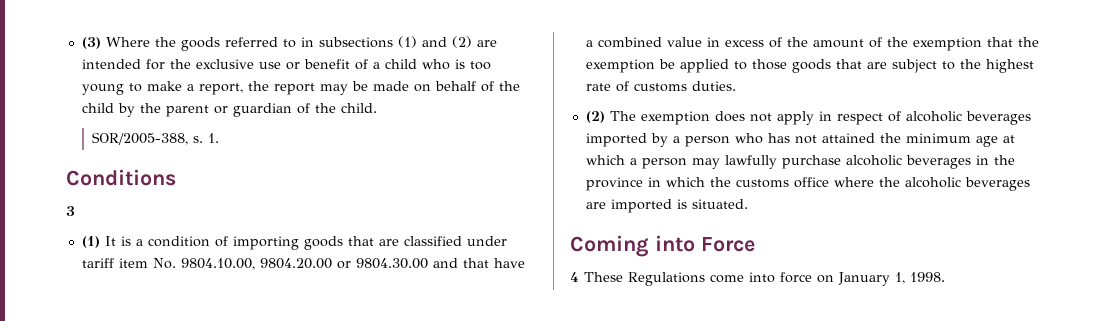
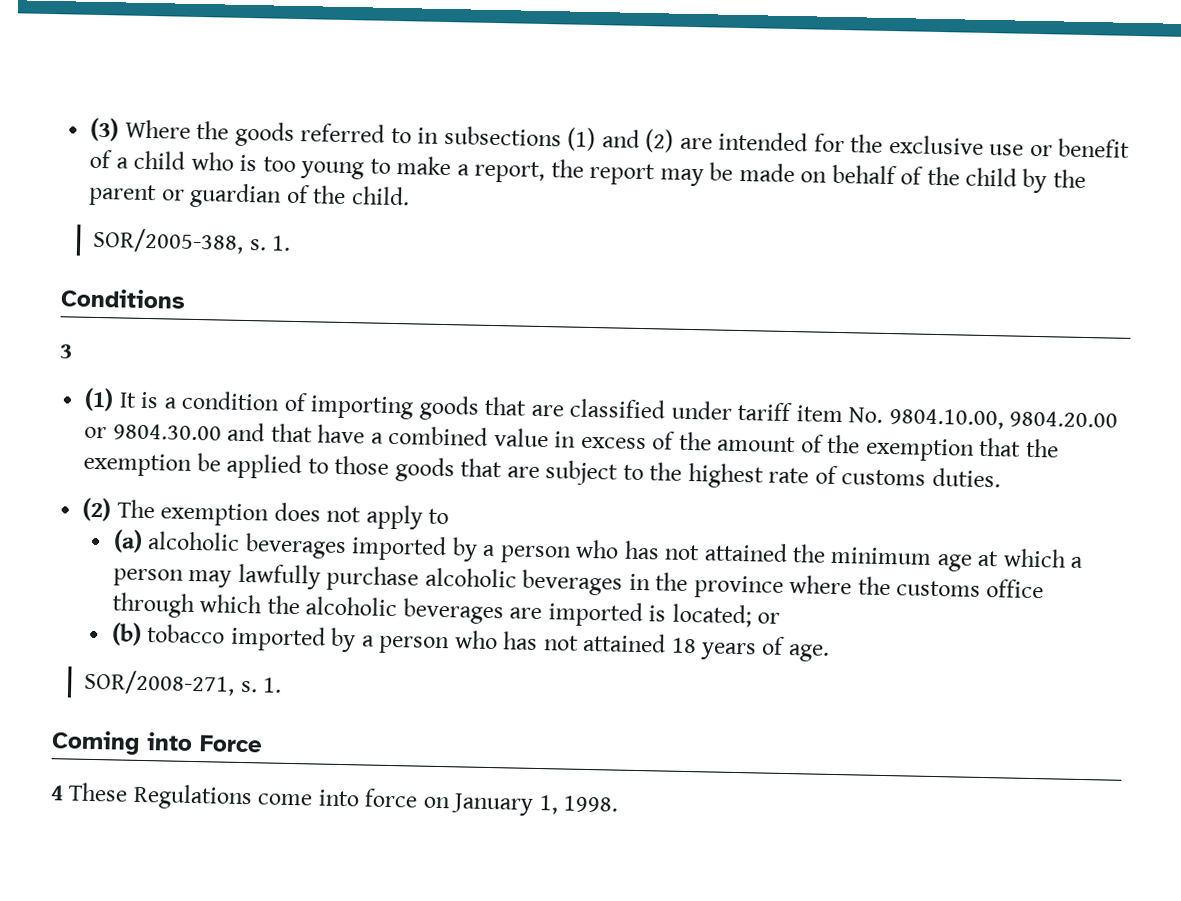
- (2) The exemption does not apply in respect of alcoholic beverages imported by a person who has not attained the minimum age at which a person may lawfully purchase alcoholic beverages in the province in which the customs office where the alcoholic beverages are imported is situated.
+ (2) The exemption does not apply to
+ (a) alcoholic beverages imported by a person who has not attained the minimum age at which a person may lawfully purchase alcoholic beverages in the province where the customs office through which the alcoholic beverages are imported is located; or
+ (b) tobacco imported by a person who has not attained 18 years of age.
+ SOR/2008-271, s. 1.

